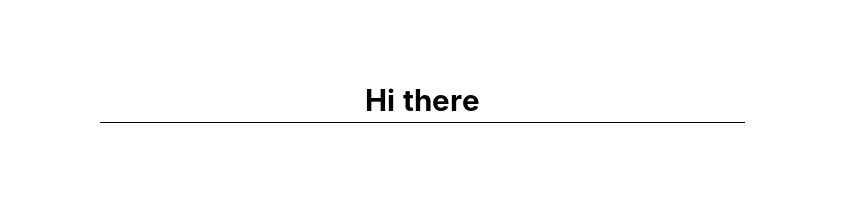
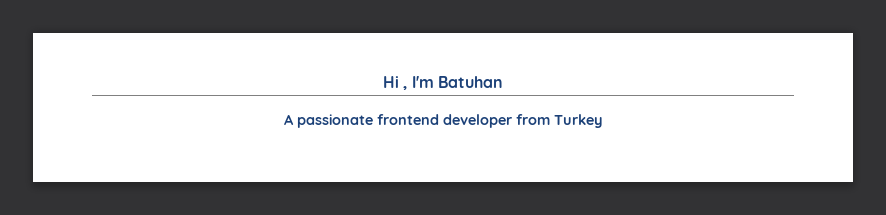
- Hi there
+ Hi , I'm Batuhan
+ A passionate frontend developer from Turkey

